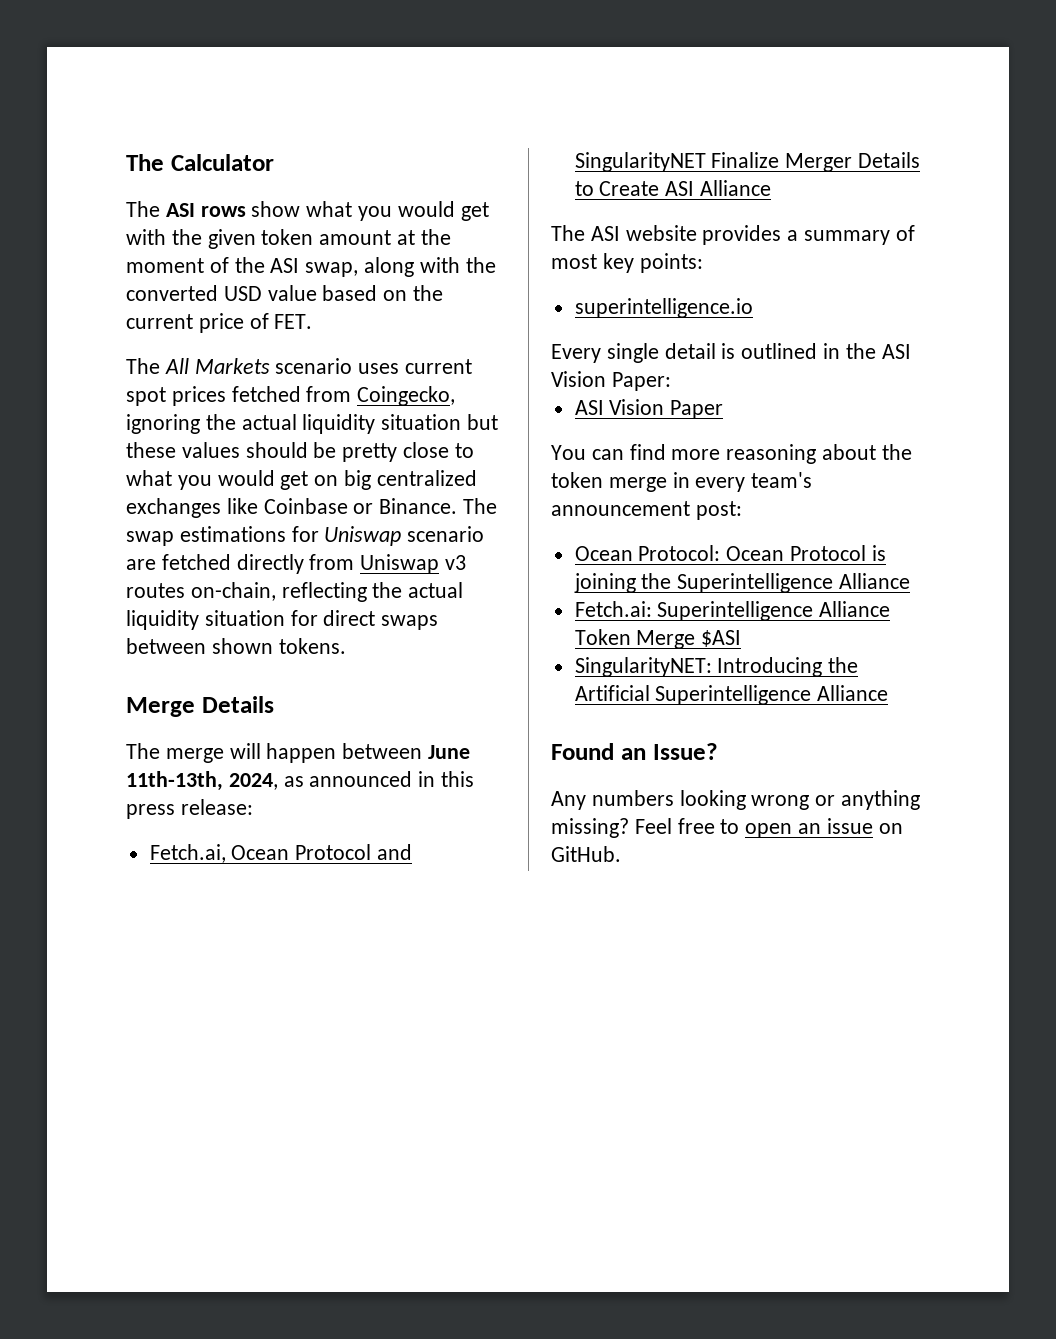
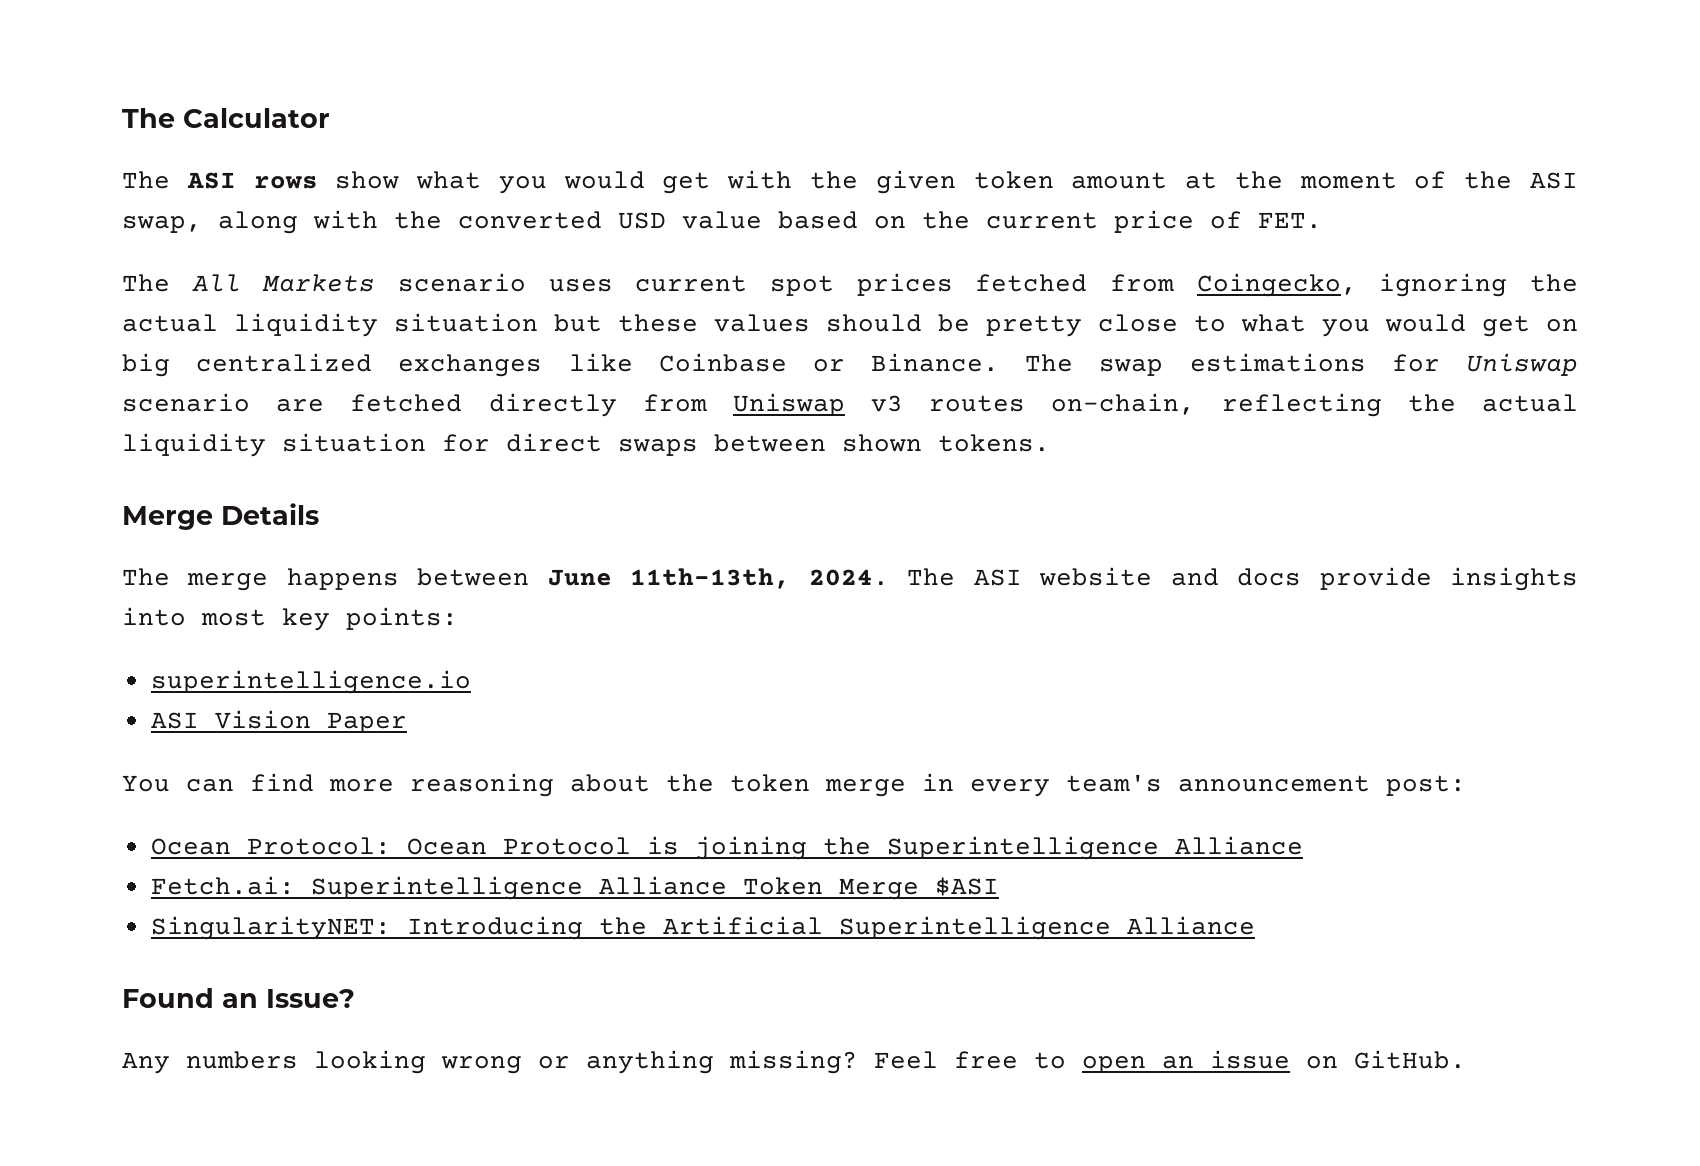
- The merge will happen between June 11th-13th, 2024, as announced in this press release:
- Fetch.ai, Ocean Protocol and SingularityNET Finalize Merger Details to Create ASI Alliance
- The ASI website provides a summary of most key points:
+ The merge happens between June 11th-13th, 2024. The ASI website and docs provide insights into most key points:
  superintelligence.io
- Every single detail is outlined in the ASI Vision Paper:

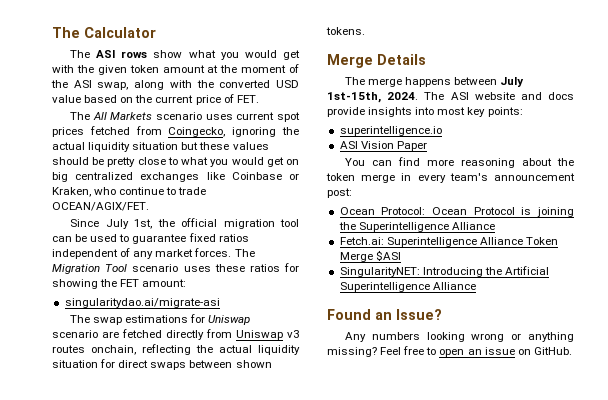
- The All Markets scenario uses current spot prices fetched from Coingecko, ignoring the actual liquidity situation but these values should be pretty close to what you would get on big centralized exchanges like Coinbase or Binance. The swap estimations for Uniswap scenario are fetched directly from Uniswap v3 routes on-chain, reflecting the actual liquidity situation for direct swaps between shown tokens.
+ The All Markets scenario uses current spot prices fetched from Coingecko, ignoring the actual liquidity situation but these values should be pretty close to what you would get on big centralized exchanges like Coinbase or Kraken, who continue to trade OCEAN/AGIX/FET.
+ Since July 1st, the official migration tool can be used to guarantee fixed ratios independent of any market forces. The Migration Tool scenario uses these ratios for showing the FET amount:
+ singularitydao.ai/migrate-asi
+ The swap estimations for Uniswap scenario are fetched directly from Uniswap v3 routes onchain, reflecting the actual liquidity situation for direct swaps between shown tokens.
- The merge happens between June 11th-13th, 2024.
+ The merge happens between July 1st-15th, 2024.

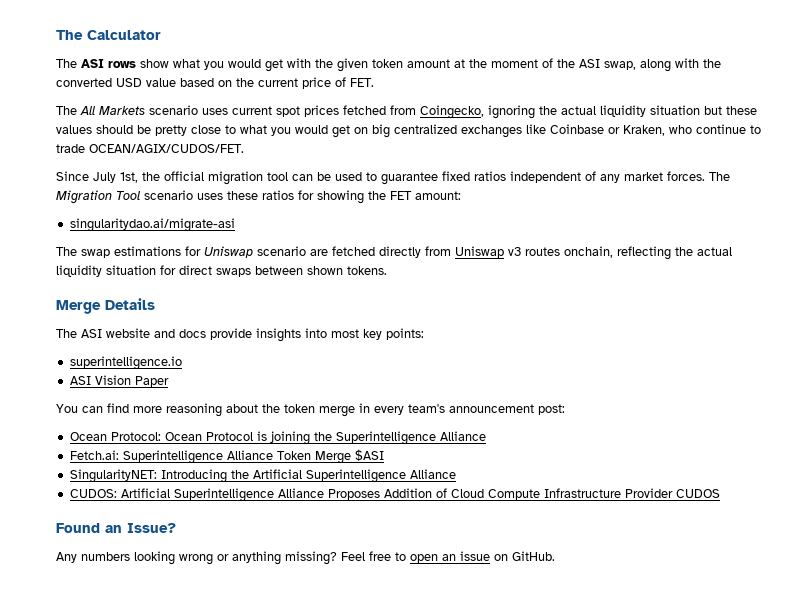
- The All Markets scenario uses current spot prices fetched from Coingecko, ignoring the actual liquidity situation but these values should be pretty close to what you would get on big centralized exchanges like Coinbase or Kraken, who continue to trade OCEAN/AGIX/FET.
+ The All Markets scenario uses current spot prices fetched from Coingecko, ignoring the actual liquidity situation but these values should be pretty close to what you would get on big centralized exchanges like Coinbase or Kraken, who continue to trade OCEAN/AGIX/CUDOS/FET.
- The merge happens between July 1st-15th, 2024. The ASI website and docs provide insights into most key points:
+ The ASI website and docs provide insights into most key points:
+ CUDOS: Artificial Superintelligence Alliance Proposes Addition of Cloud Compute Infrastructure Provider CUDOS

